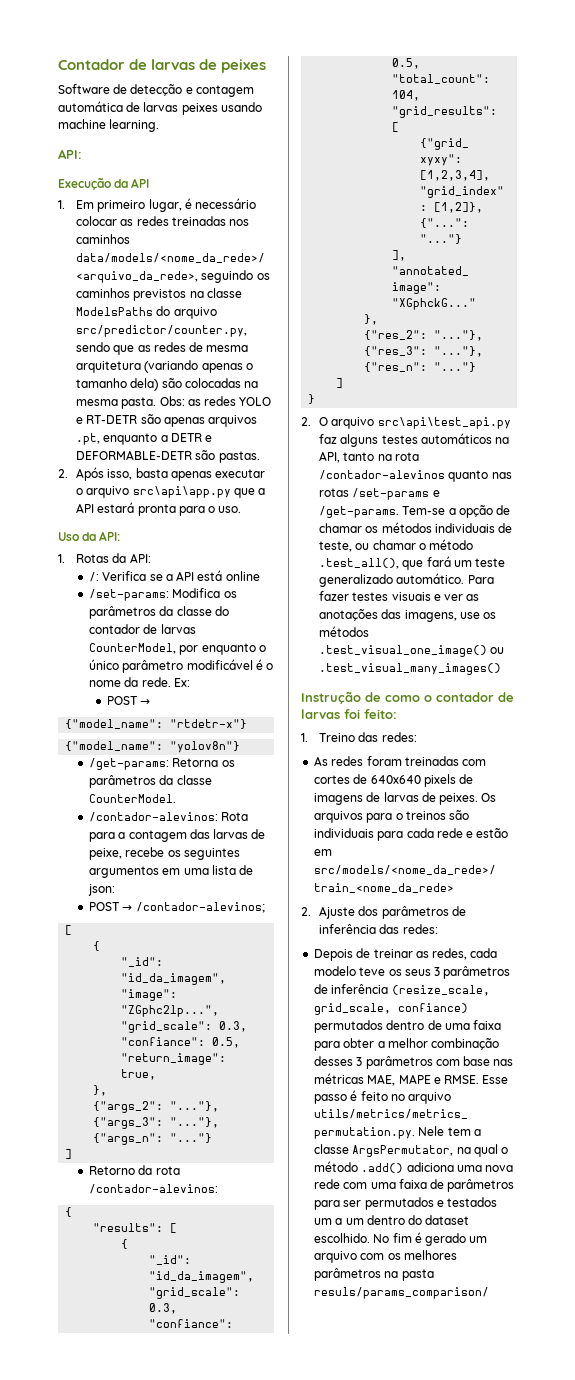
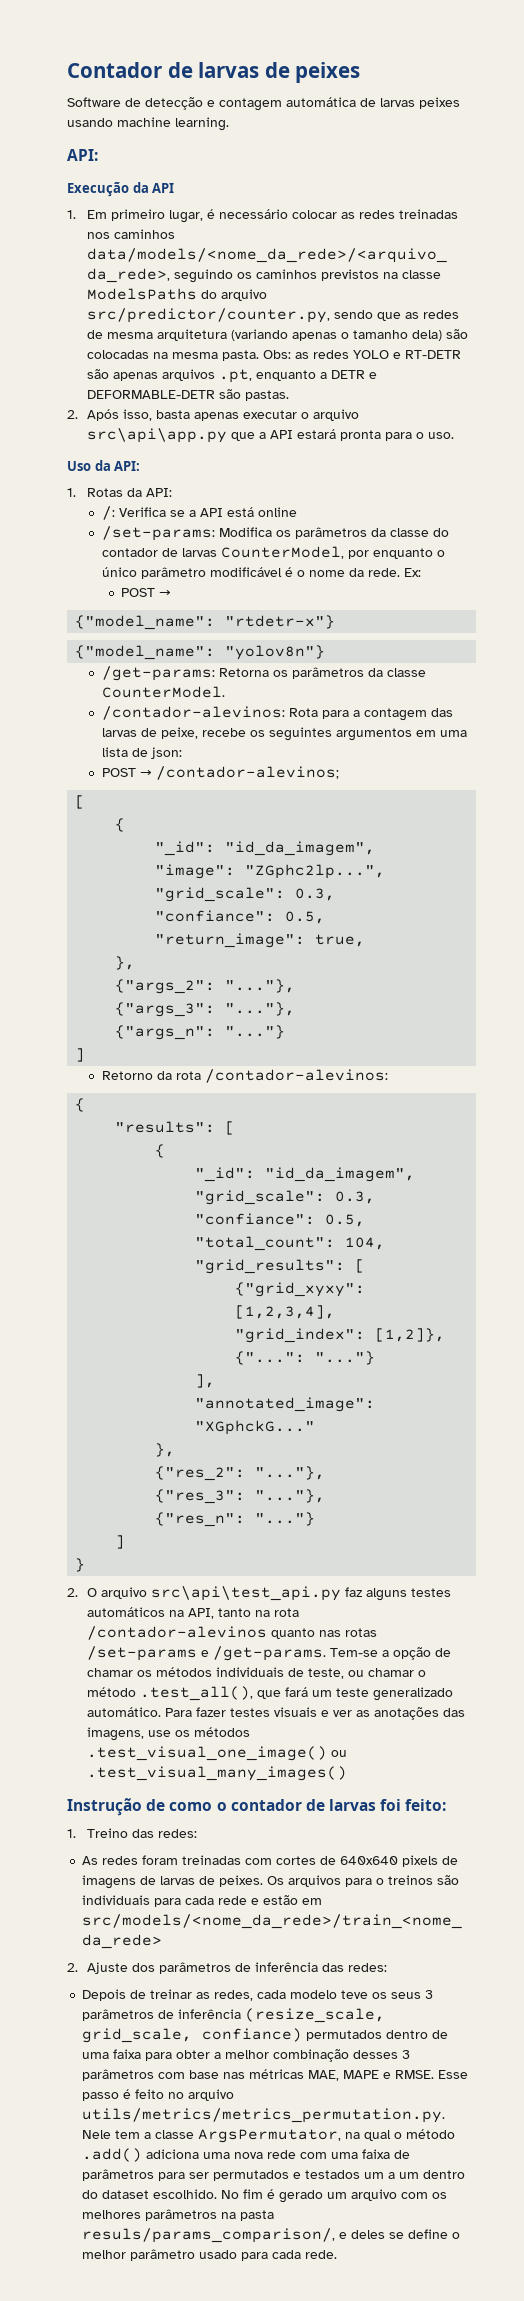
- No fim é gerado um arquivo com os melhores parâmetros na pasta resuls/params_comparison/
+ No fim é gerado um arquivo com os melhores parâmetros na pasta resuls/params_comparison/, e deles se define o melhor parâmetro usado para cada rede.

